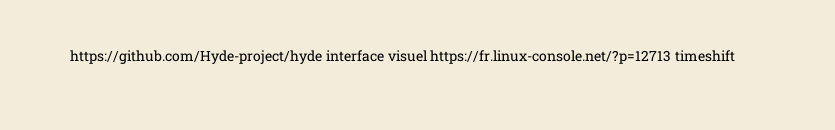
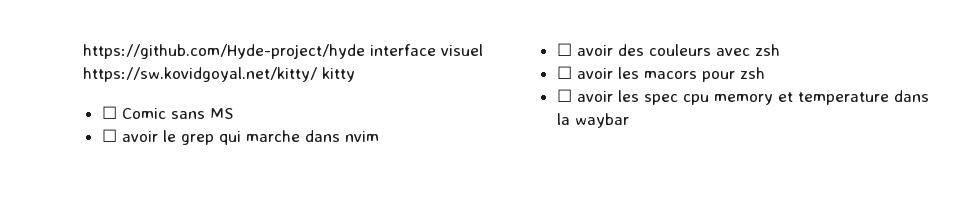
- https://github.com/Hyde-project/hyde interface visuel https://fr.linux-console.net/?p=12713 timeshift
+ https://github.com/Hyde-project/hyde interface visuel https://sw.kovidgoyal.net/kitty/ kitty
+ ☐ Comic sans MS
+ ☐ avoir le grep qui marche dans nvim
+ ☐ avoir des couleurs avec zsh
+ ☐ avoir les macors pour zsh
+ ☐ avoir les spec cpu memory et temperature dans la waybar

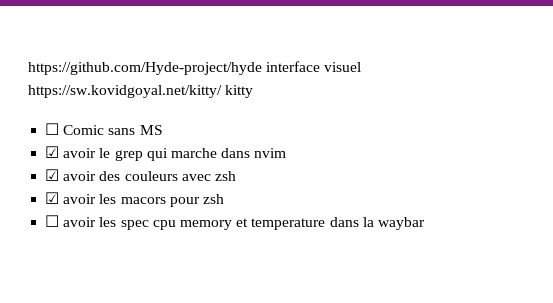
- ☐ avoir le grep qui marche dans nvim
+ ☑ avoir le grep qui marche dans nvim
- ☐ avoir des couleurs avec zsh
+ ☑ avoir des couleurs avec zsh
- ☐ avoir les macors pour zsh
+ ☑ avoir les macors pour zsh

